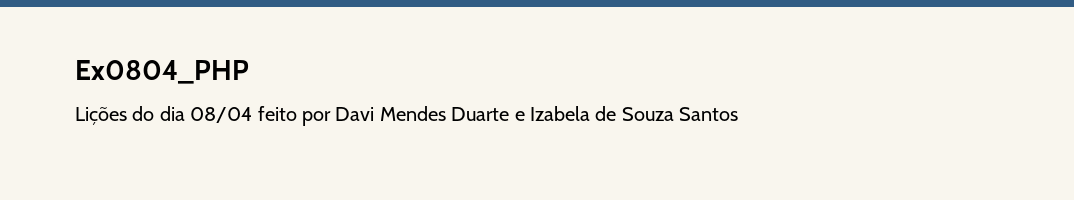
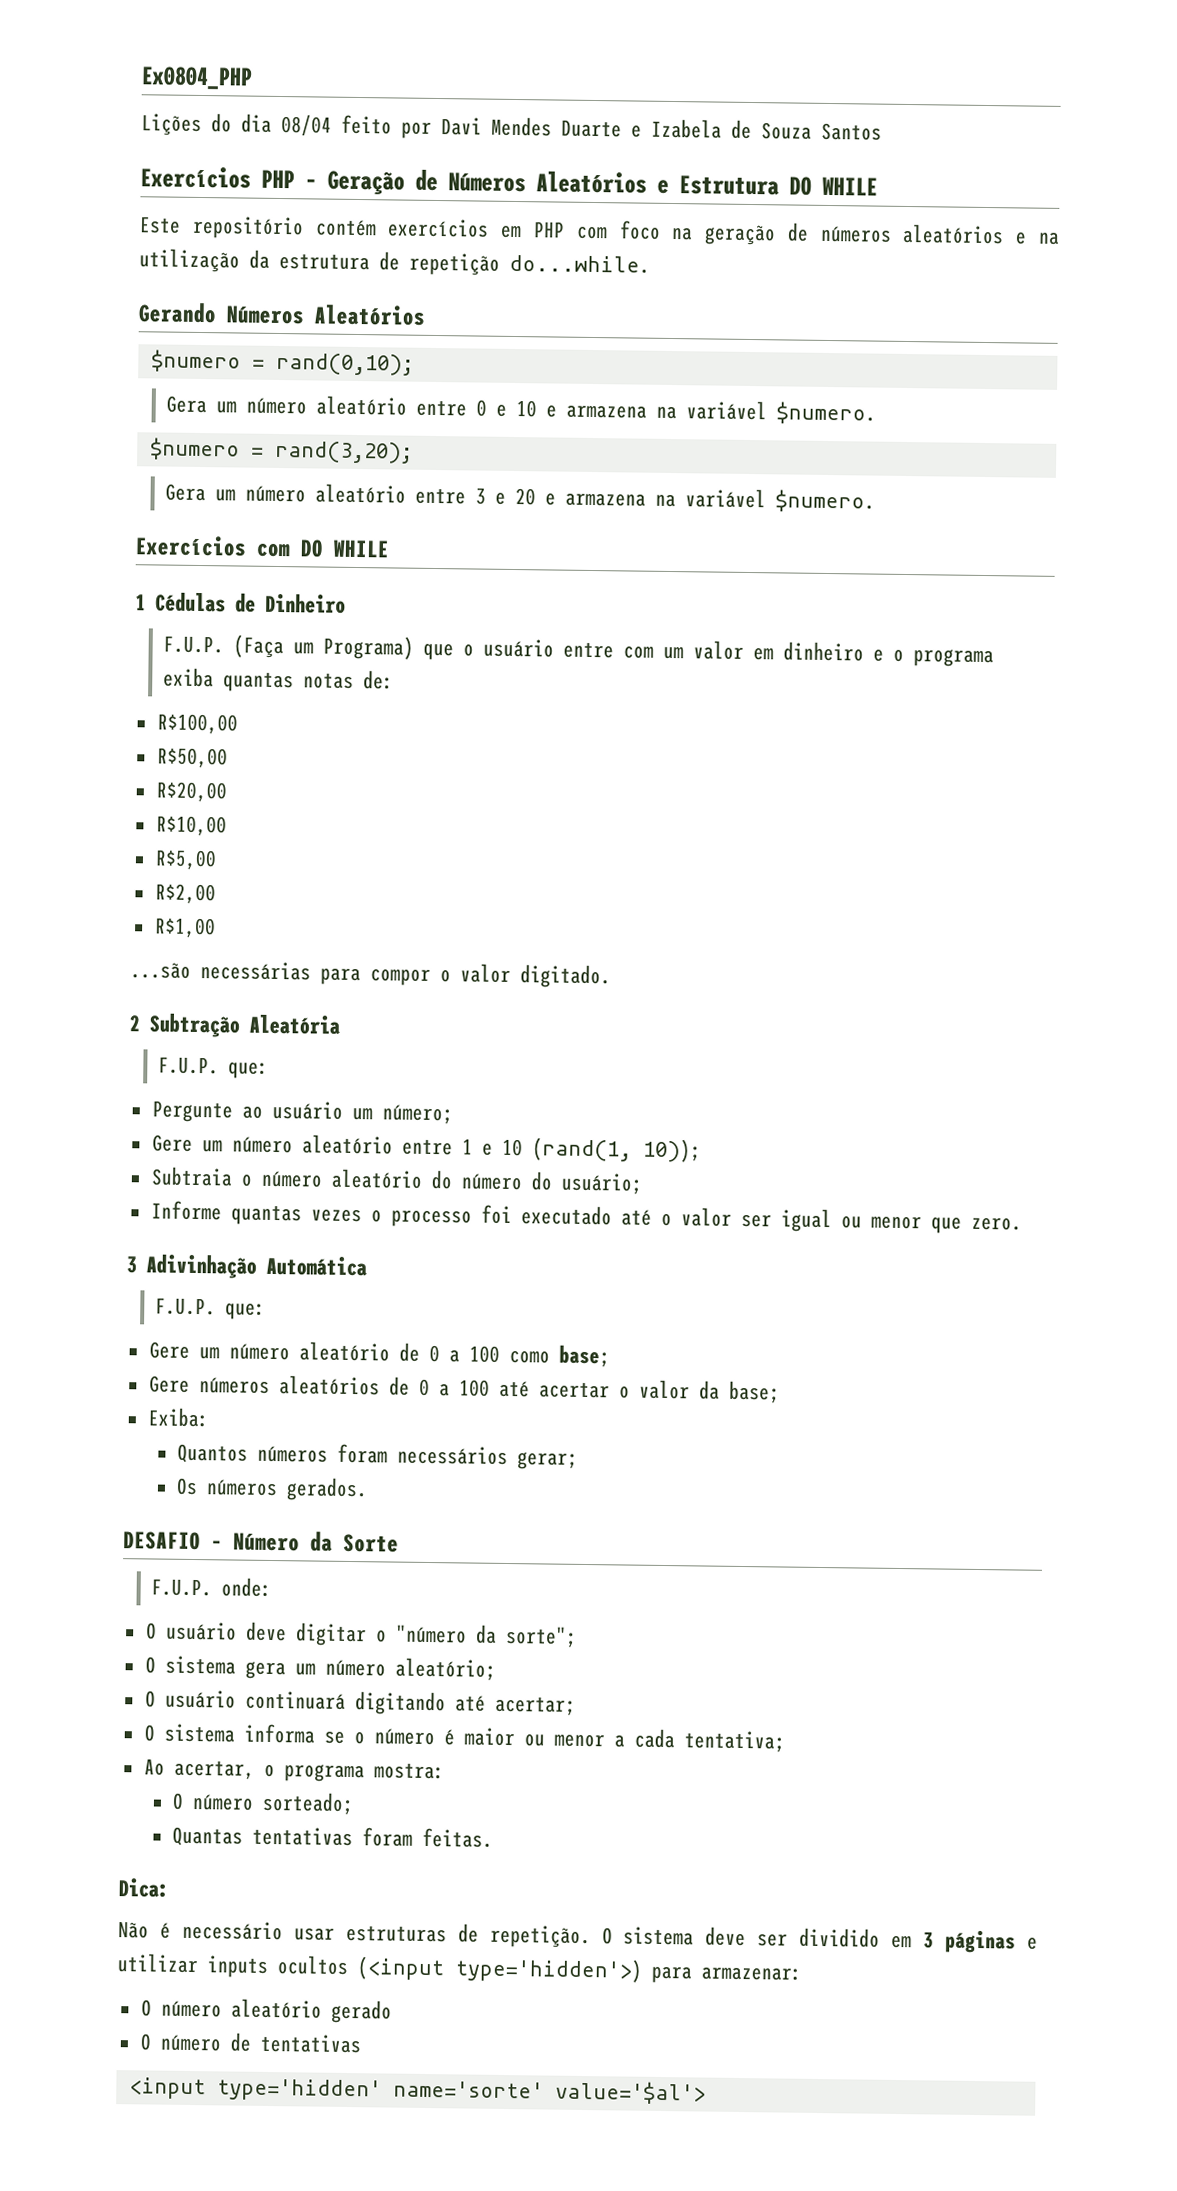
+ Exercícios PHP – Geração de Números Aleatórios e Estrutura DO WHILE
+ Este repositório contém exercícios em PHP com foco na geração de números aleatórios e na utilização da estrutura de repetição do...while.
+ Gerando Números Aleatórios
+ $numero = rand(0,10);
+ Gera um número aleatório entre 0 e 10 e armazena na variável $numero.
+ $numero = rand(3,20);
+ Gera um número aleatório entre 3 e 20 e armazena na variável $numero.
+ Exercícios com DO WHILE
+ 1 Cédulas de Dinheiro
+ F.U.P. (Faça um Programa) que o usuário entre com um valor em dinheiro e o programa exiba quantas notas de:
+ R$100,00
+ R$50,00
+ R$20,00
+ R$10,00
+ R$5,00
+ R$2,00
+ R$1,00
+ ...são necessárias para compor o valor digitado.
+ 2 Subtração Aleatória
+ F.U.P. que:
+ Pergunte ao usuário um número;
+ Gere um número aleatório entre 1 e 10 (rand(1, 10));
+ Subtraia o número aleatório do número do usuário;
+ Informe quantas vezes o processo foi executado até o valor ser igual ou menor que zero.
+ 3 Adivinhação Automática
+ F.U.P. que:
+ Gere um número aleatório de 0 a 100 como base;
+ Gere números aleatórios de 0 a 100 até acertar o valor da base;
+ Exiba:
+ Quantos números foram necessários gerar;
+ Os números gerados.
+ DESAFIO – Número da Sorte
+ F.U.P. onde:
+ O usuário deve digitar o "número da sorte";
+ O sistema gera um número aleatório;
+ O usuário continuará digitando até acertar;
+ O sistema informa se o número é maior ou menor a cada tentativa;
+ Ao acertar, o programa mostra:
+ O número sorteado;
+ Quantas tentativas foram feitas.
+ Dica:
+ Não é necessário usar estruturas de repetição. O sistema deve ser dividido em 3 páginas e utilizar inputs ocultos (<input type='hidden'>) para armazenar:
+ O número aleatório gerado
+ O número de tentativas
+ <input type='hidden' name='sorte' value='$al'>

